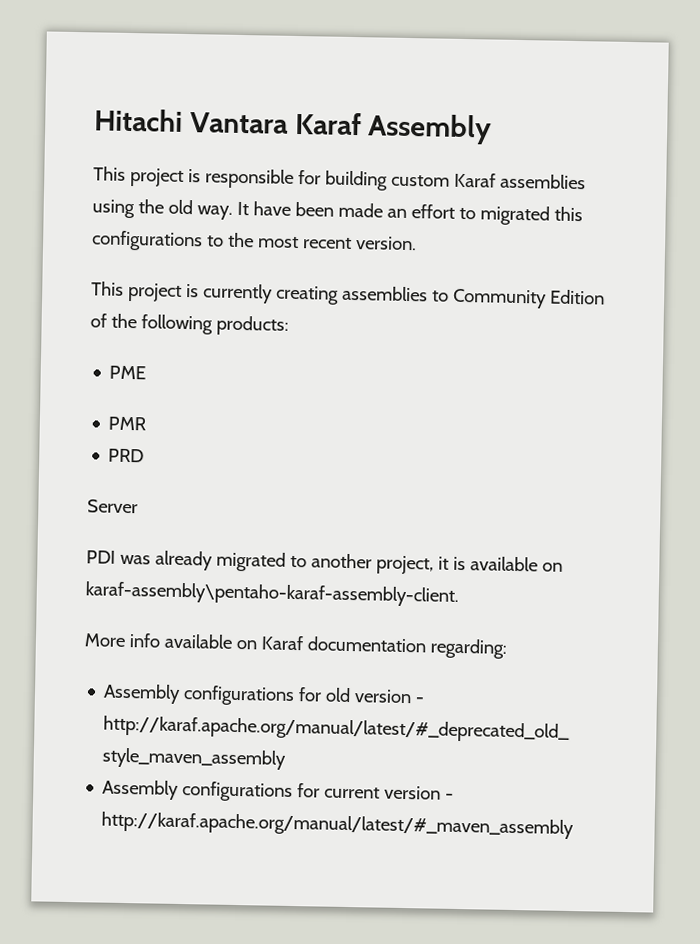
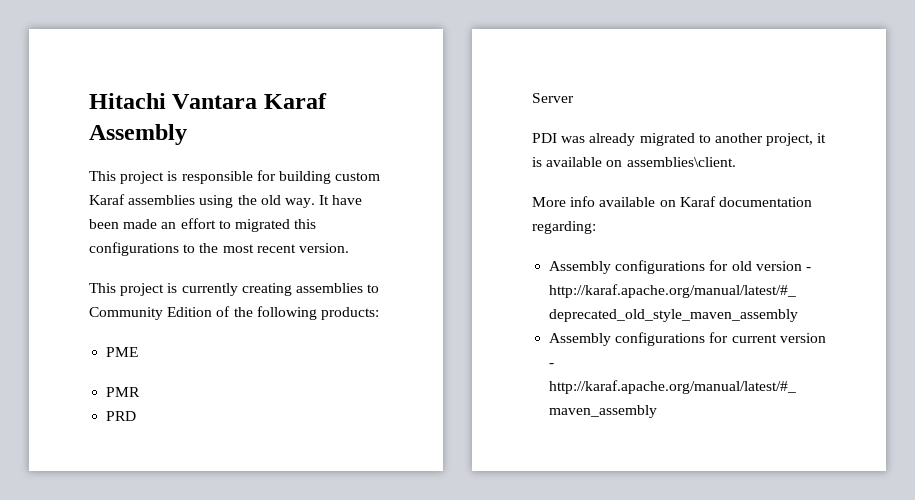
- PDI was already migrated to another project, it is available on karaf-assembly\pentaho-karaf-assembly-client.
+ PDI was already migrated to another project, it is available on assemblies\client.

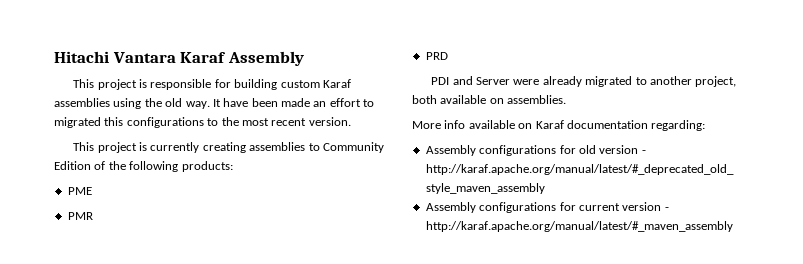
- Server
- PDI was already migrated to another project, it is available on assemblies\client.
+ PDI and Server were already migrated to another project, both available on assemblies.

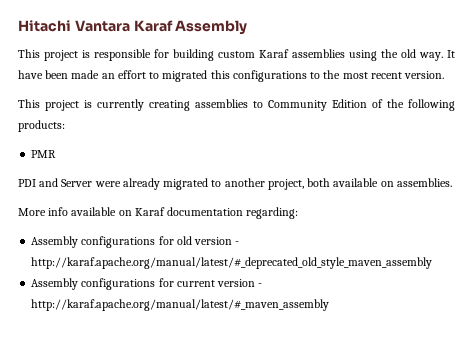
- PME
- PRD

